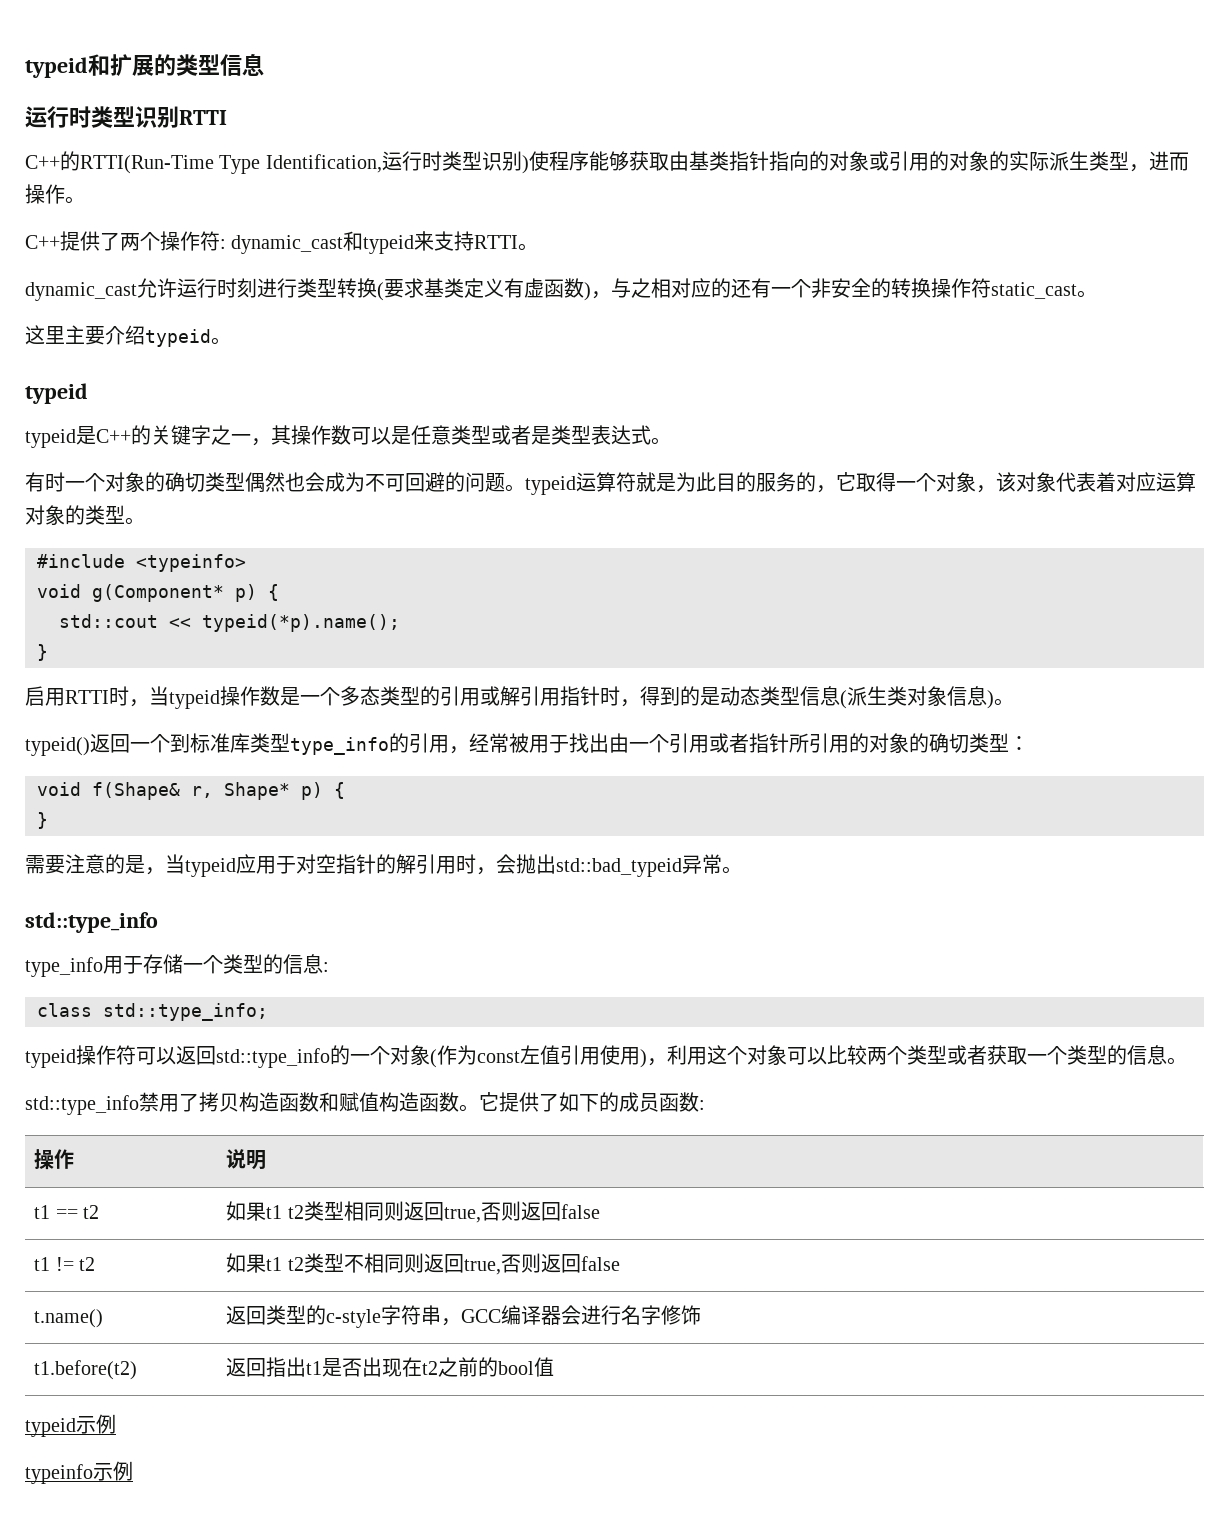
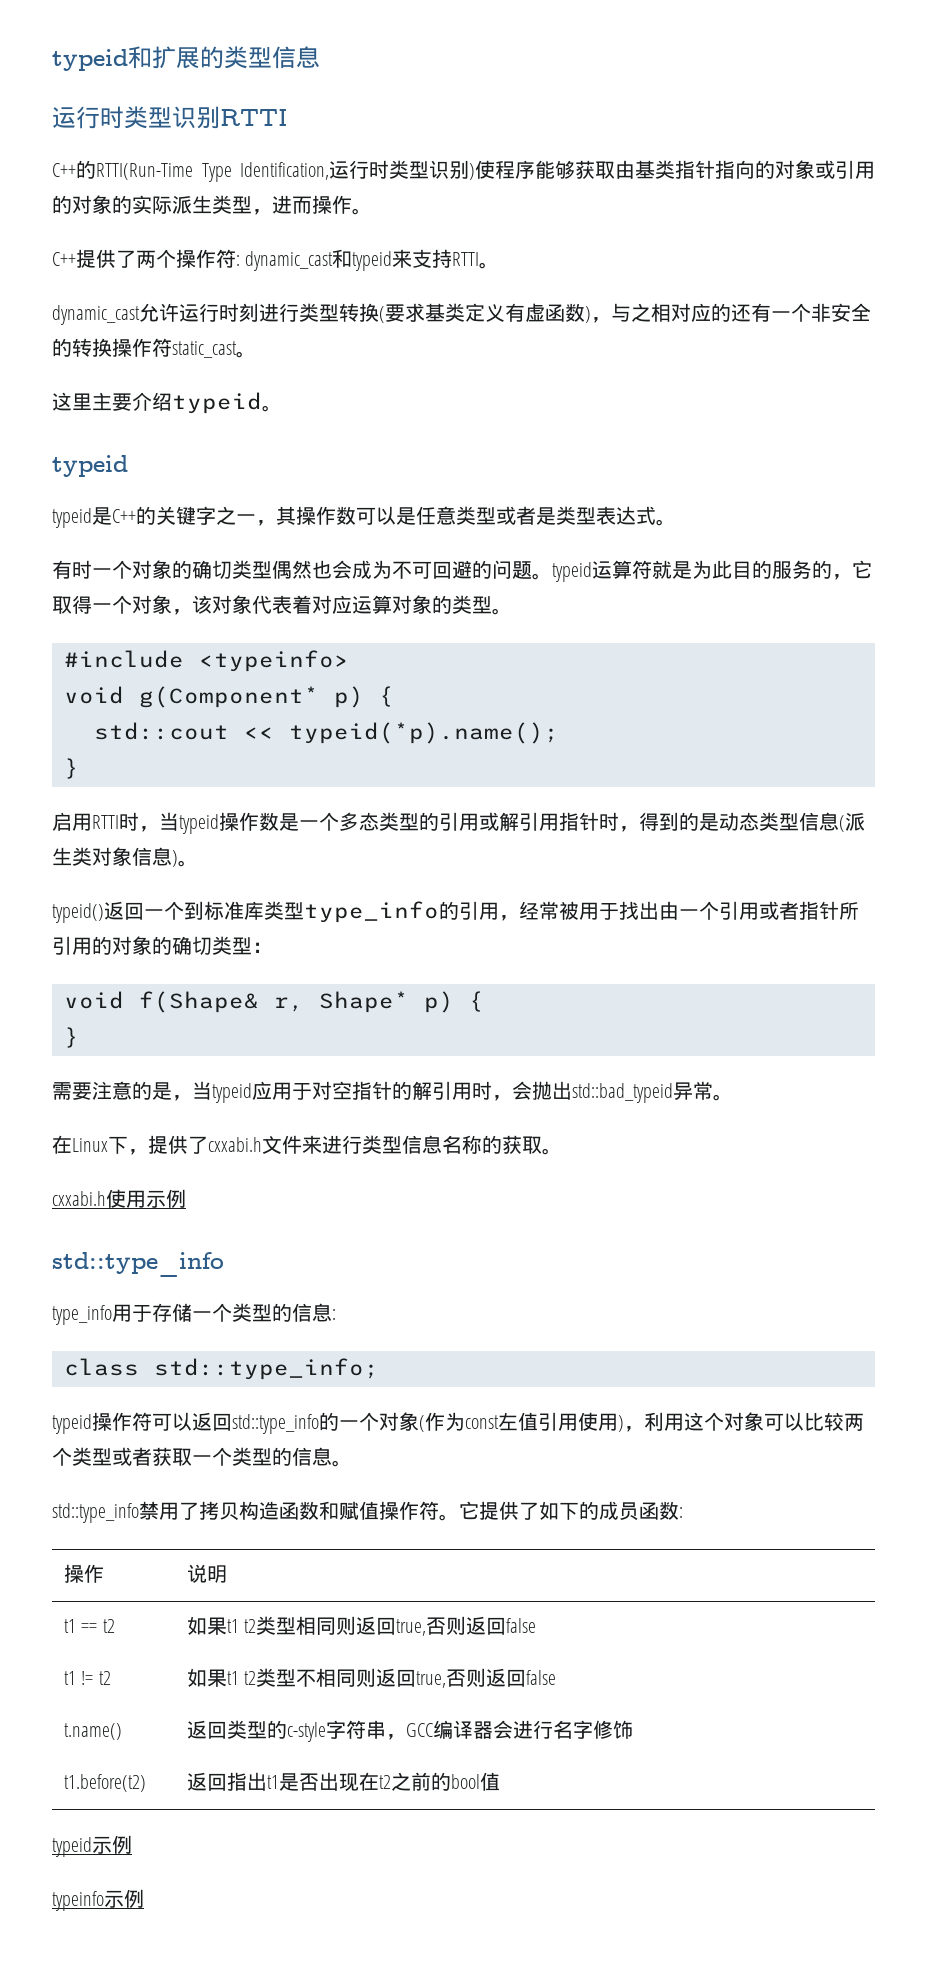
+ 在Linux下，提供了cxxabi.h文件来进行类型信息名称的获取。
+ cxxabi.h使用示例
- std::type_info禁用了拷贝构造函数和赋值构造函数。
+ std::type_info禁用了拷贝构造函数和赋值操作符。

